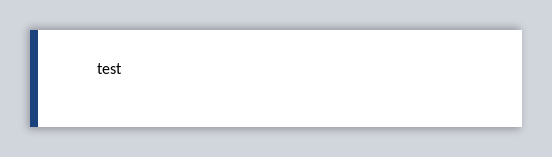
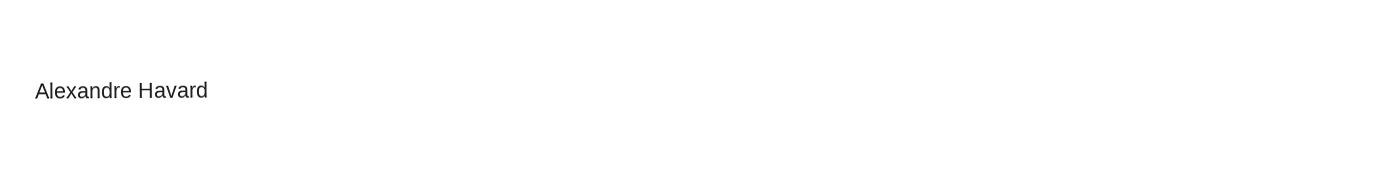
- test
+ Alexandre Havard

